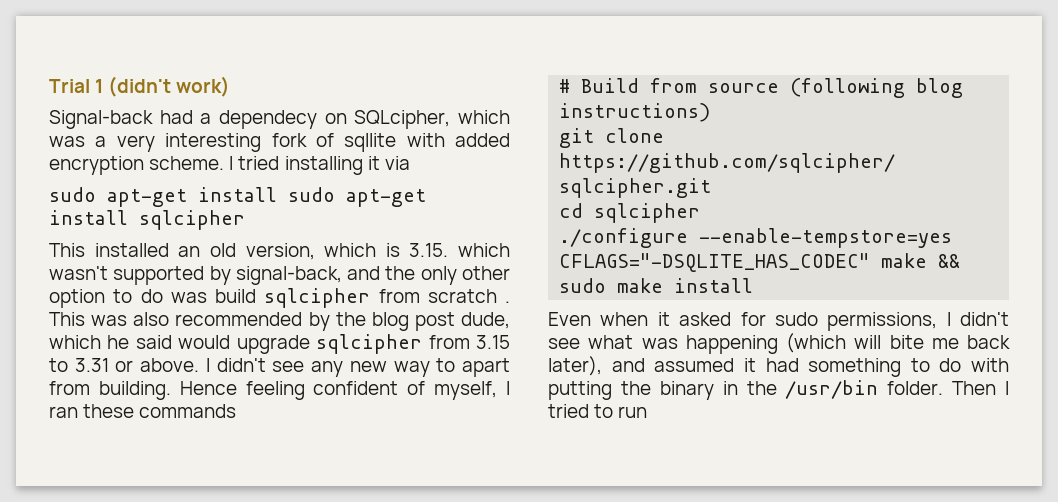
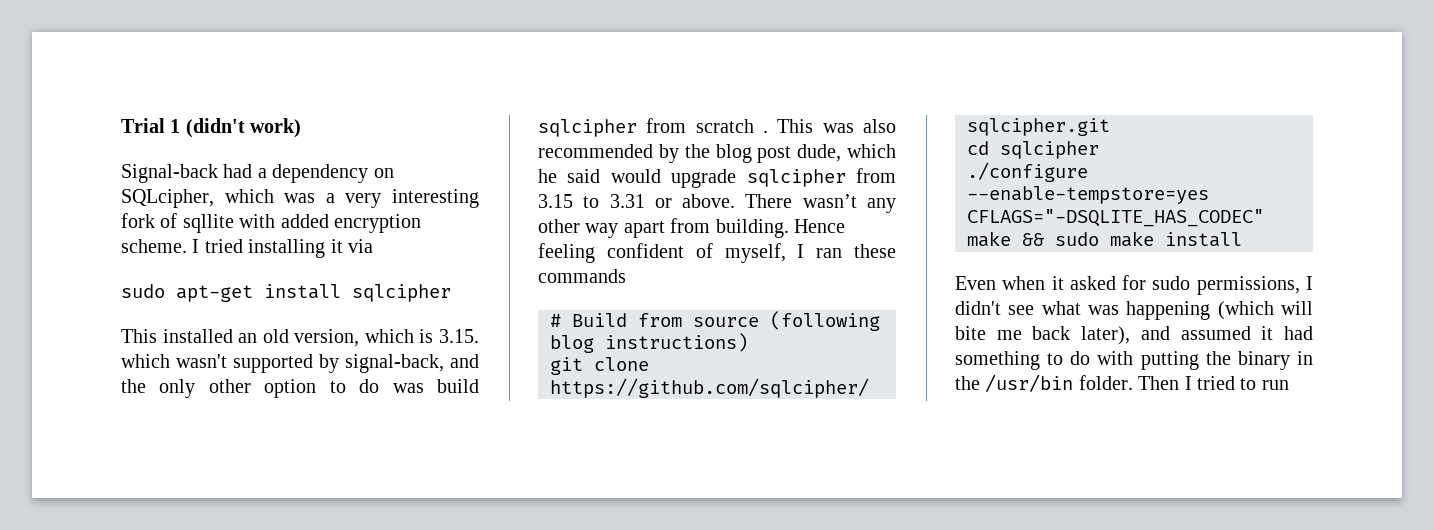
- Signal-back had a dependecy on SQLcipher, which was a very interesting fork of sqllite with added encryption scheme.
+ Signal-back had a dependency on SQLcipher, which was a very interesting fork of sqllite with added encryption scheme.
- sudo apt-get install sudo apt-get install sqlcipher
+ sudo apt-get install sqlcipher
- I didn't see any new way to apart from building.
+ There wasn’t any other way apart from building.

